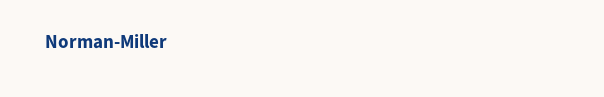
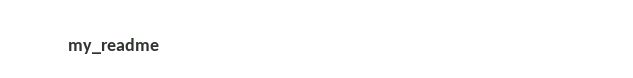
- Norman-Miller
+ my_readme

